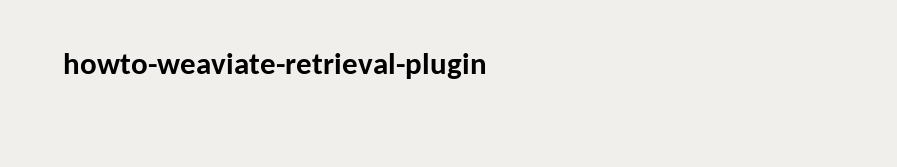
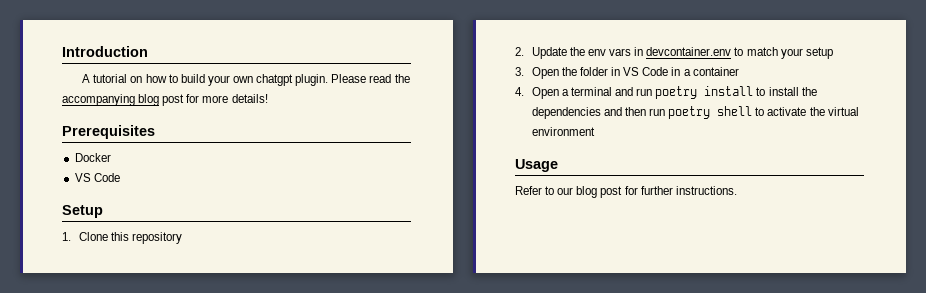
- howto-weaviate-retrieval-plugin
+ Introduction
+ A tutorial on how to build your own chatgpt plugin. Please read the accompanying blog post for more details!
+ Prerequisites
+ Docker
+ VS Code
+ Setup
+ 1. Clone this repository
+ 2. Update the env vars in devcontainer.env to match your setup
+ 3. Open the folder in VS Code in a container
+ 4. Open a terminal and run poetry install to install the dependencies and then run poetry shell to activate the virtual environment
+ Usage
+ Refer to our blog post for further instructions.

